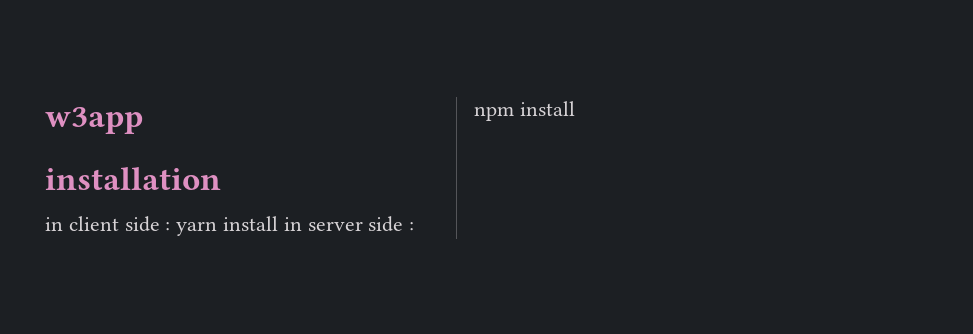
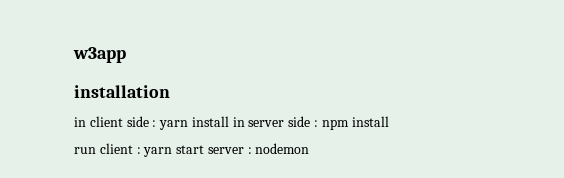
+ run client : yarn start server : nodemon

